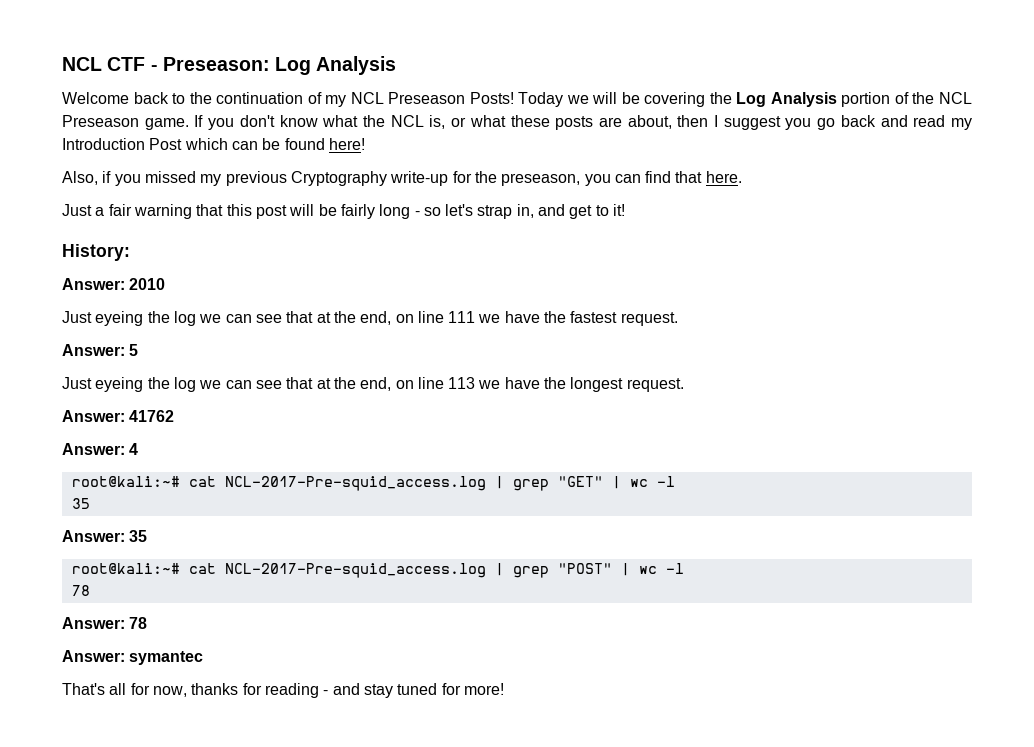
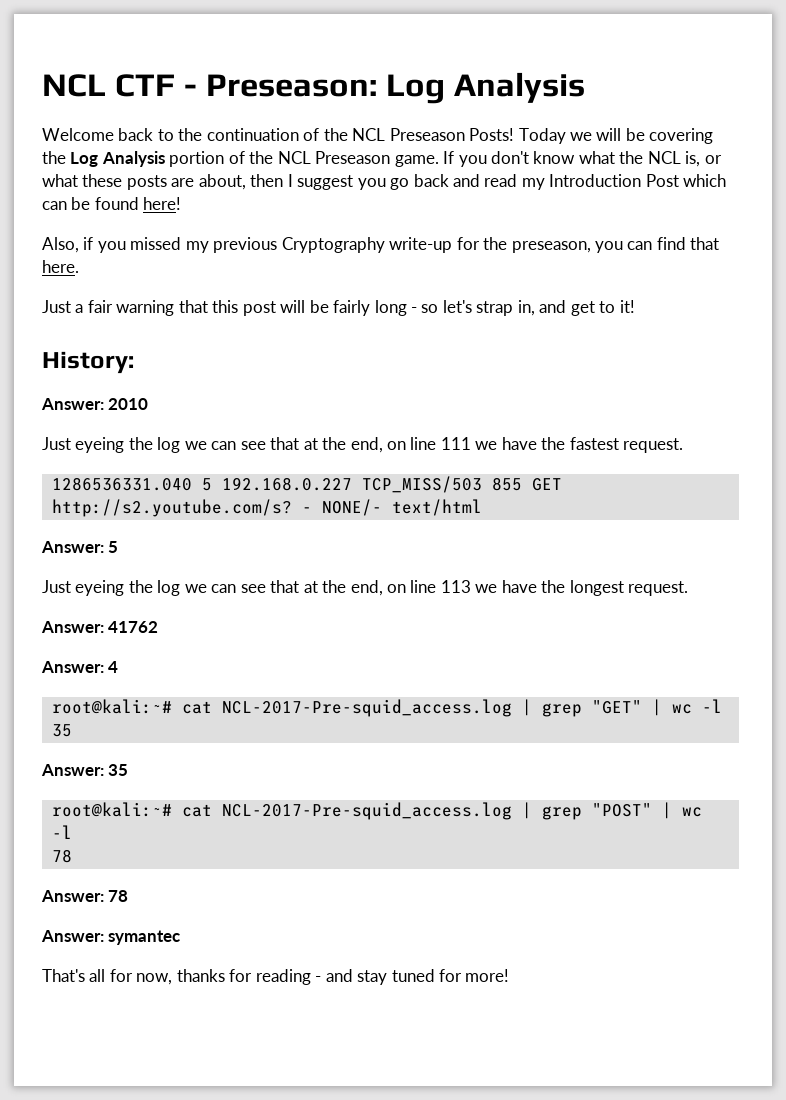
- Welcome back to the continuation of my NCL Preseason Posts!
+ Welcome back to the continuation of the NCL Preseason Posts!
+ 1286536331.040 5 192.168.0.227 TCP_MISS/503 855 GET http://s2.youtube.com/s? - NONE/- text/html

